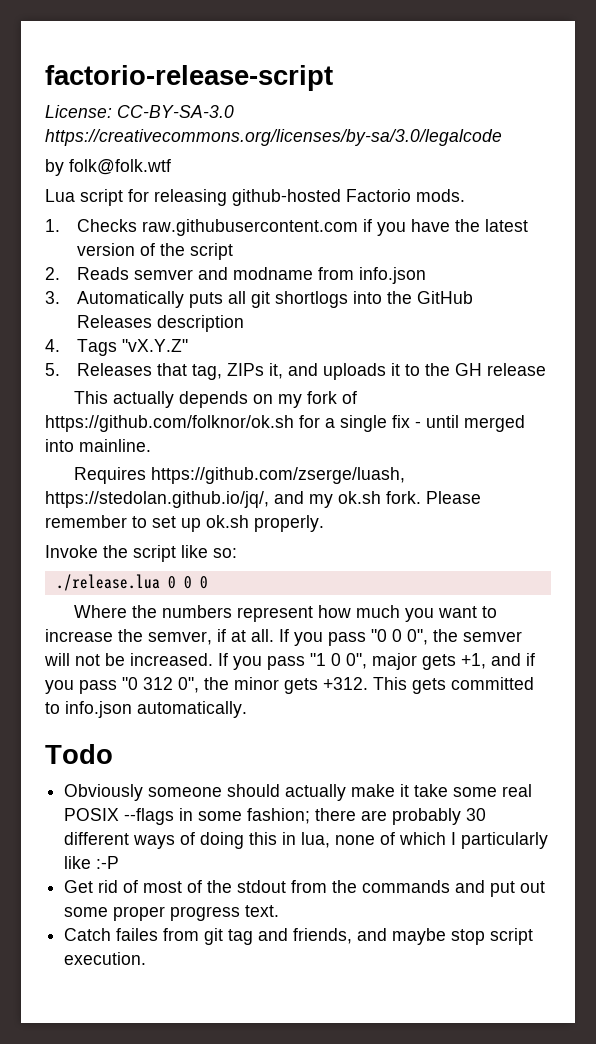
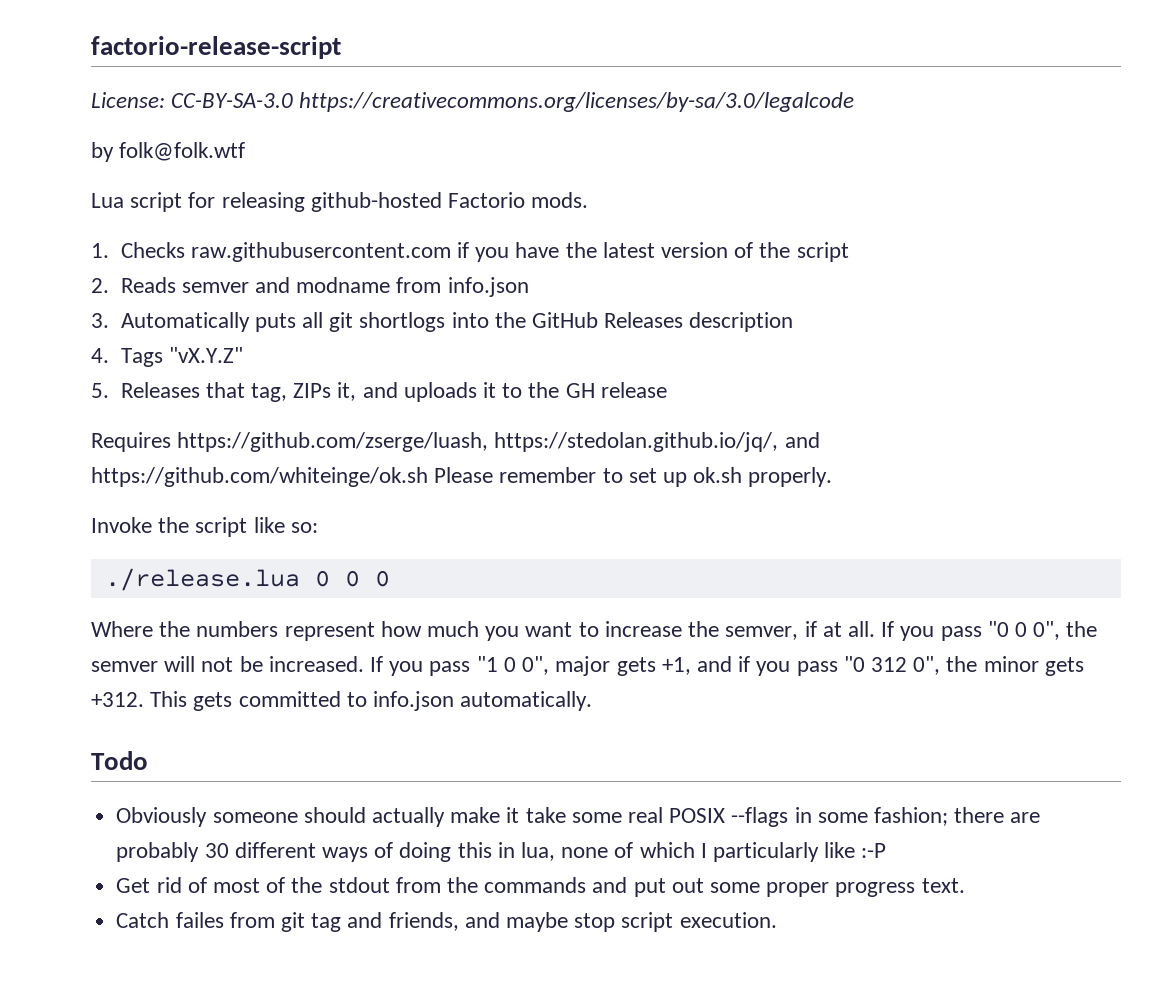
- This actually depends on my fork of https://github.com/folknor/ok.sh for a single fix - until merged into mainline.
- Requires https://github.com/zserge/luash, https://stedolan.github.io/jq/, and my ok.sh fork. Please remember to set up ok.sh properly.
+ Requires https://github.com/zserge/luash, https://stedolan.github.io/jq/, and https://github.com/whiteinge/ok.sh Please remember to set up ok.sh properly.

